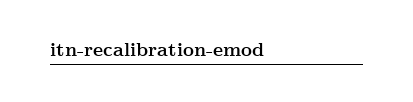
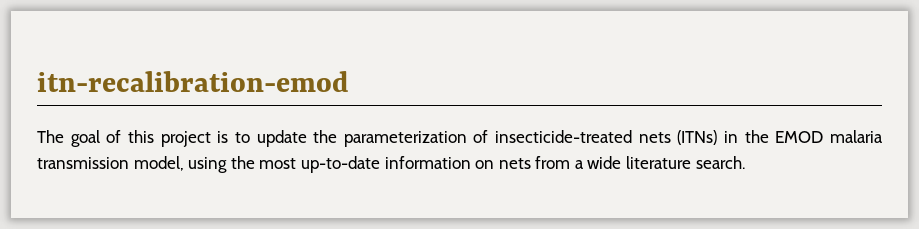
+ The goal of this project is to update the parameterization of insecticide-treated nets (ITNs) in the EMOD malaria transmission model, using the most up-to-date information on nets from a wide literature search.

